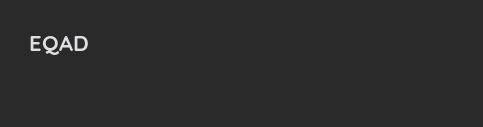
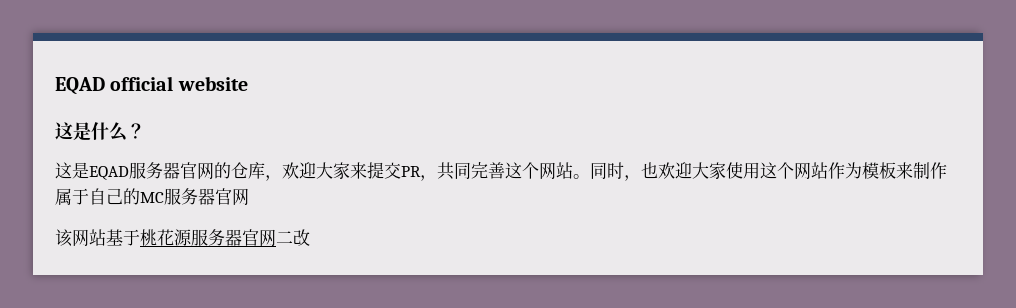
- EQAD
+ EQAD official website
+ 这是什么？
+ 这是EQAD服务器官网的仓库，欢迎大家来提交PR，共同完善这个网站。同时，也欢迎大家使用这个网站作为模板来制作属于自己的MC服务器官网
+ 该网站基于桃花源服务器官网二改

